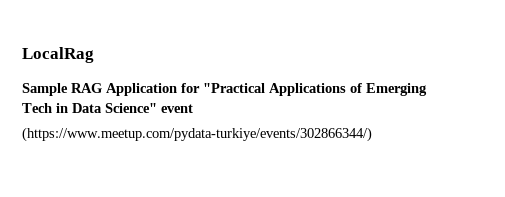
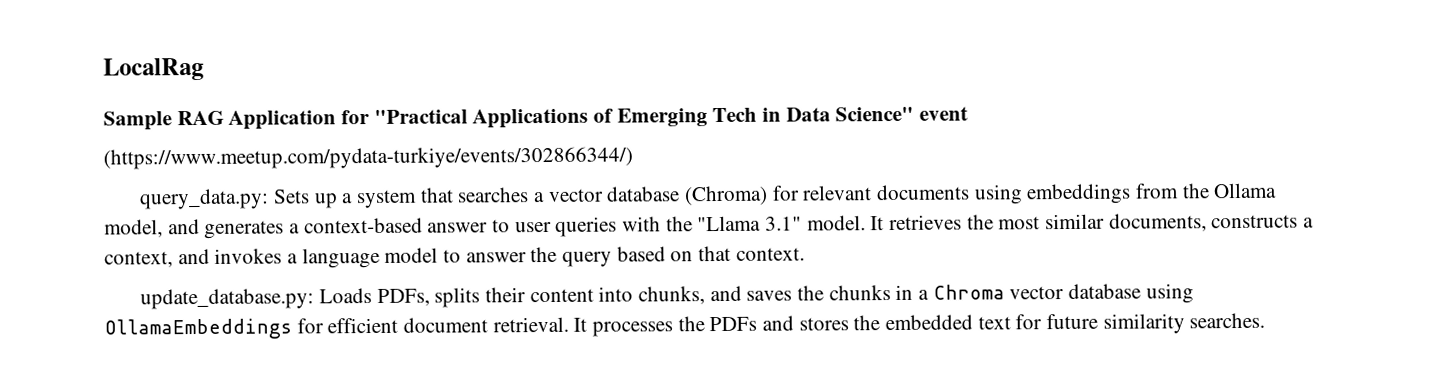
+ query_data.py: Sets up a system that searches a vector database (Chroma) for relevant documents using embeddings from the Ollama model, and generates a context-based answer to user queries with the "Llama 3.1" model. It retrieves the most similar documents, constructs a context, and invokes a language model to answer the query based on that context.
+ update_database.py: Loads PDFs, splits their content into chunks, and saves the chunks in a Chroma vector database using OllamaEmbeddings for efficient document retrieval. It processes the PDFs and stores the embedded text for future similarity searches.

